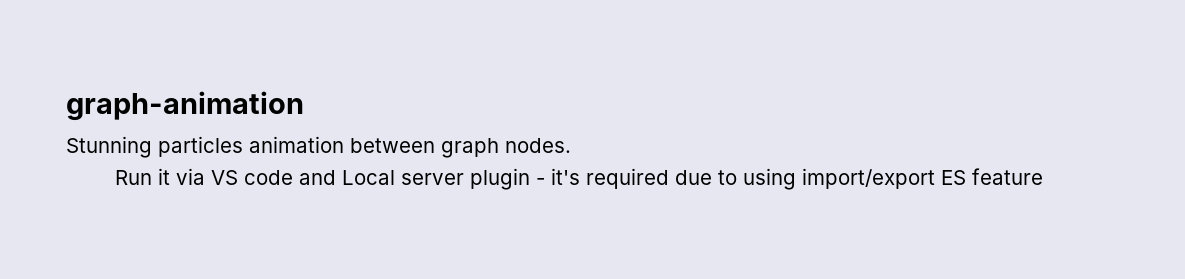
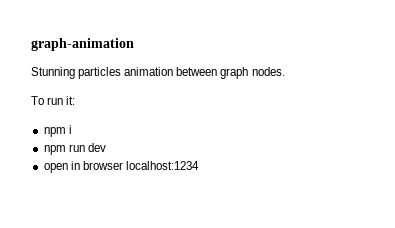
- Run it via VS code and Local server plugin - it's required due to using import/export ES feature
+ To run it:
+ npm i
+ npm run dev
+ open in browser localhost:1234

